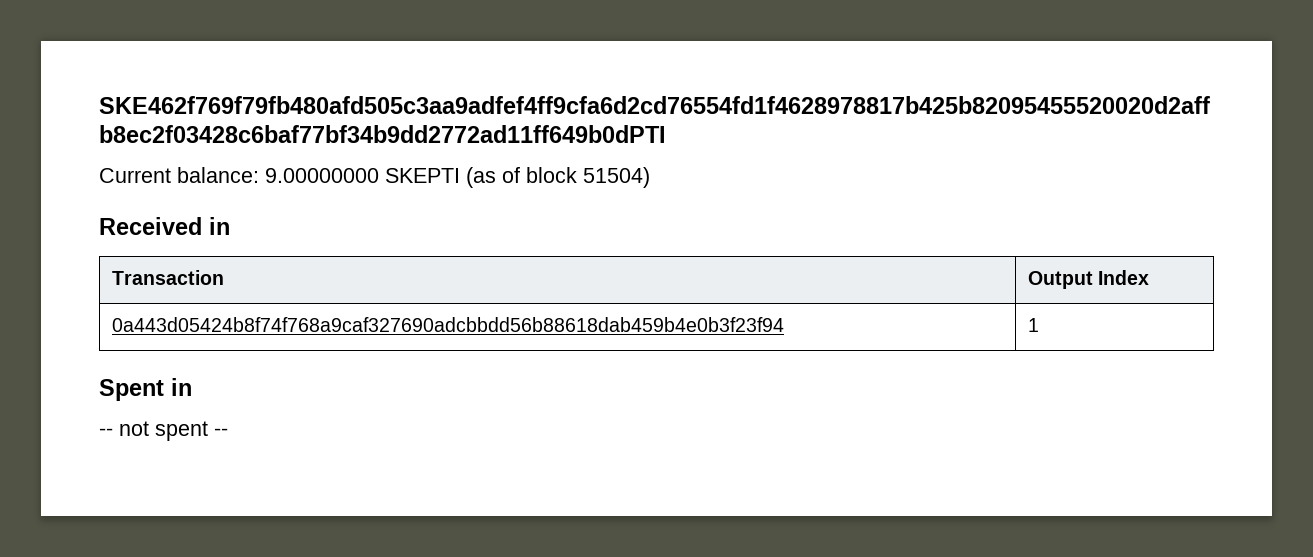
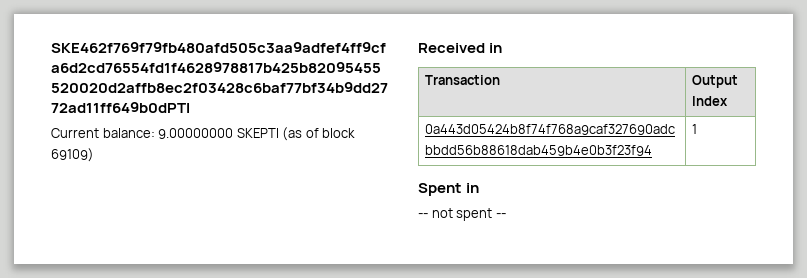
- Current balance: 9.00000000 SKEPTI (as of block 51504)
+ Current balance: 9.00000000 SKEPTI (as of block 69109)

